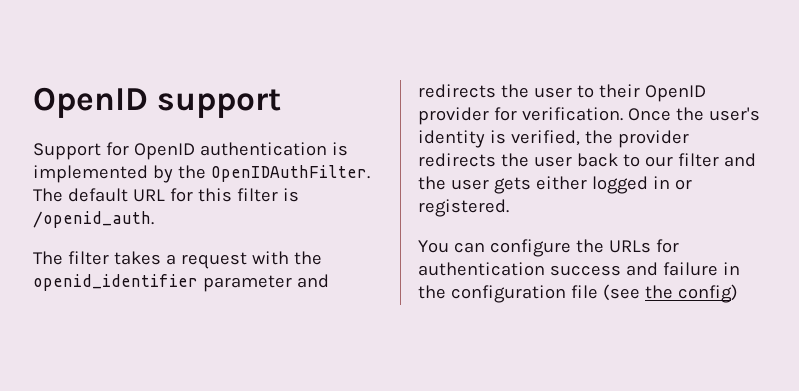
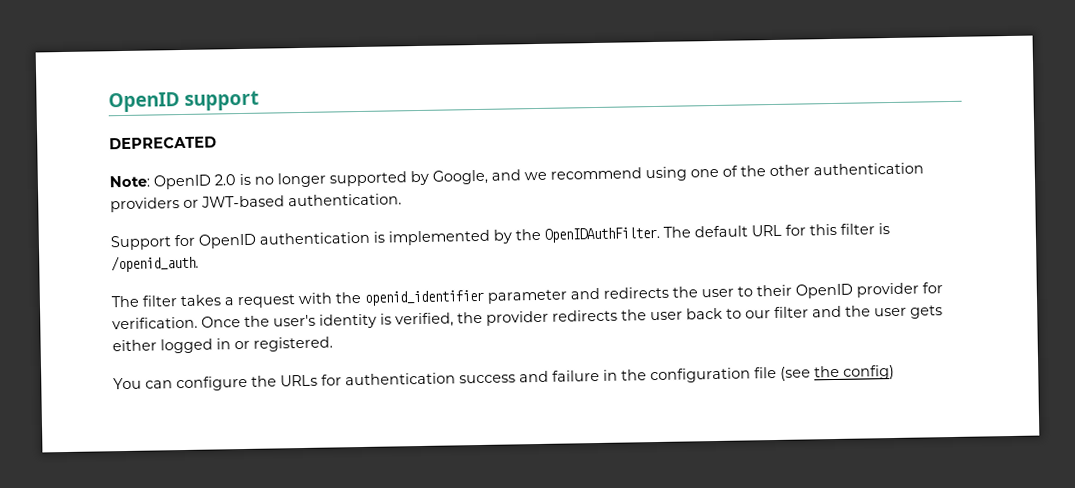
+ DEPRECATED
+ Note: OpenID 2.0 is no longer supported by Google, and we recommend using one of the other authentication providers or JWT-based authentication.

